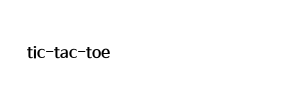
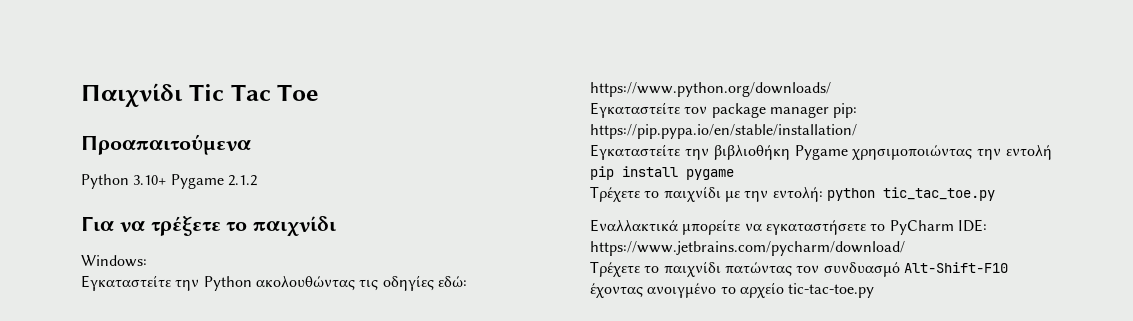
- tic-tac-toe
+ Παιχνίδι Tic Tac Toe
+ Προαπαιτούμενα
+ Python 3.10+ Pygame 2.1.2
+ Για να τρέξετε το παιχνίδι
+ Windows:
+ Εγκαταστείτε την Python ακολουθώντας τις οδηγίες εδώ: https://www.python.org/downloads/
+ Εγκαταστείτε τον package manager pip: https://pip.pypa.io/en/stable/installation/
+ Εγκαταστείτε την βιβλιοθήκη Pygame χρησιμοποιώντας την εντολή pip install pygame
+ Τρέχετε το παιχνίδι με την εντολή: python tic_tac_toe.py
+ Εναλλακτικά μπορείτε να εγκαταστήσετε το PyCharm IDE: https://www.jetbrains.com/pycharm/download/
+ Τρέχετε το παιχνίδι πατώντας τον συνδυασμό Alt-Shift-F10 έχοντας ανοιγμένο το αρχείο tic-tac-toe.py

